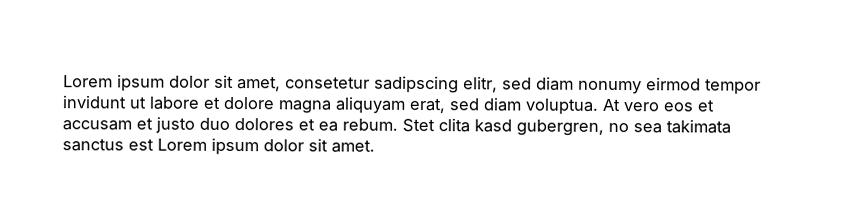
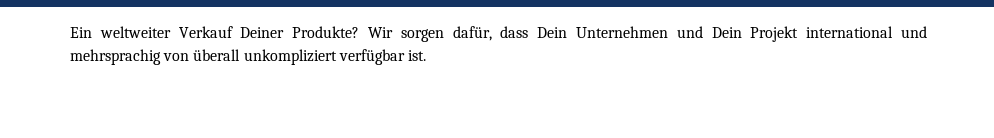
- Lorem ipsum dolor sit amet, consetetur sadipscing elitr, sed diam nonumy eirmod tempor invidunt ut labore et dolore magna aliquyam erat, sed diam voluptua. At vero eos et accusam et justo duo dolores et ea rebum. Stet clita kasd gubergren, no sea takimata sanctus est Lorem ipsum dolor sit amet.
+ Ein weltweiter Verkauf Deiner Produkte? Wir sorgen dafür, dass Dein Unternehmen und Dein Projekt international und mehrsprachig von überall unkompliziert verfügbar ist.

